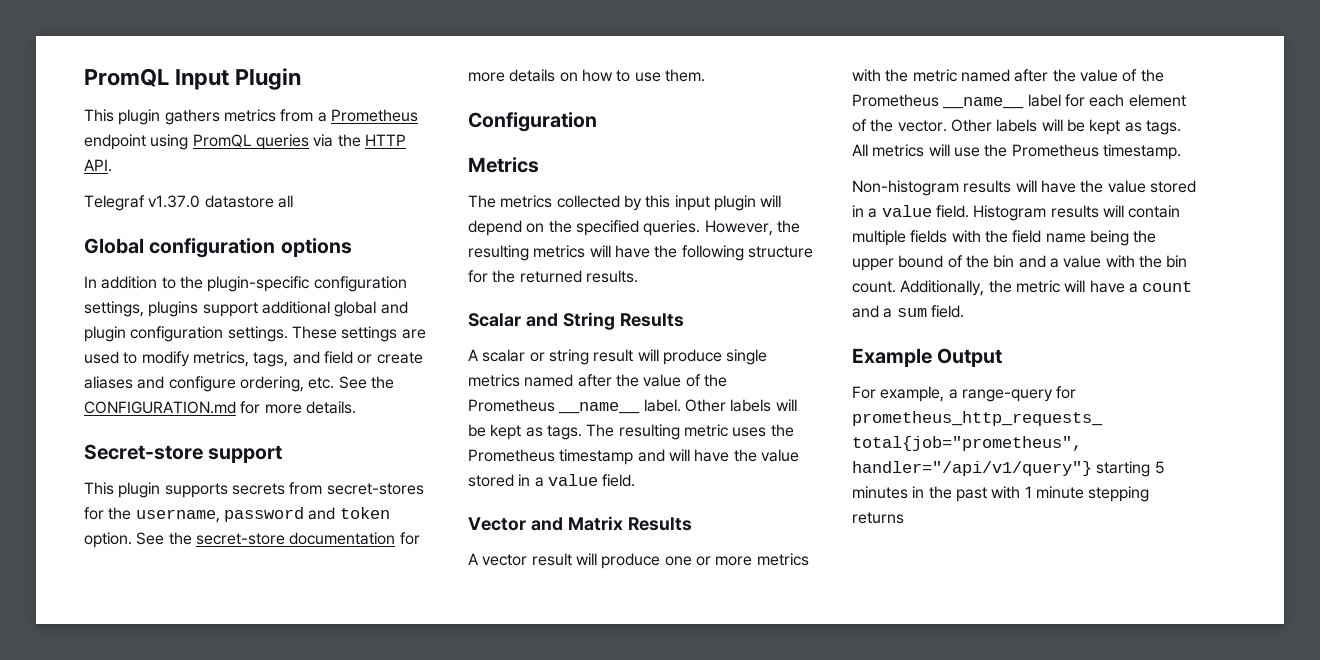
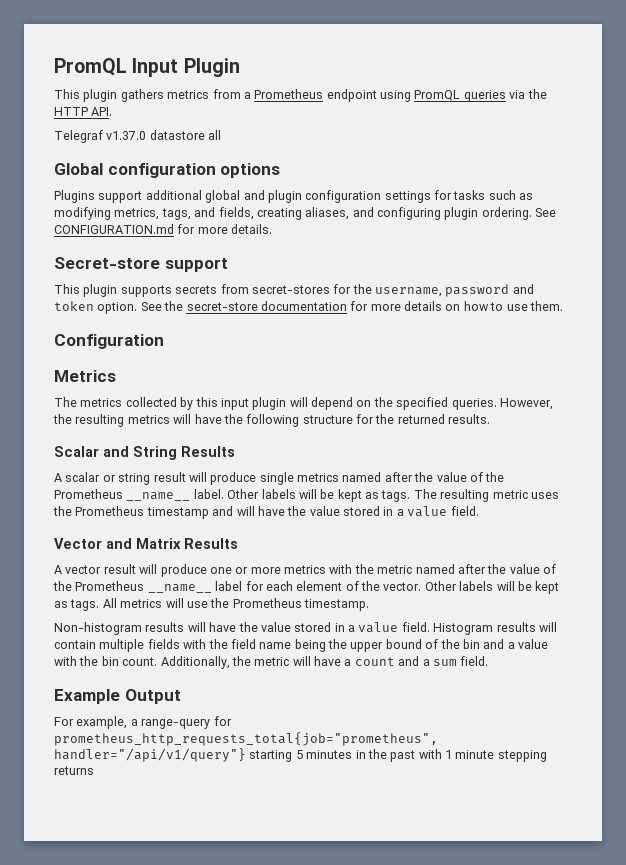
- In addition to the plugin-specific configuration settings, plugins support additional global and plugin configuration settings. These settings are used to modify metrics, tags, and field or create aliases and configure ordering, etc. See the CONFIGURATION.md for more details.
+ Plugins support additional global and plugin configuration settings for tasks such as modifying metrics, tags, and fields, creating aliases, and configuring plugin ordering. See CONFIGURATION.md for more details.

